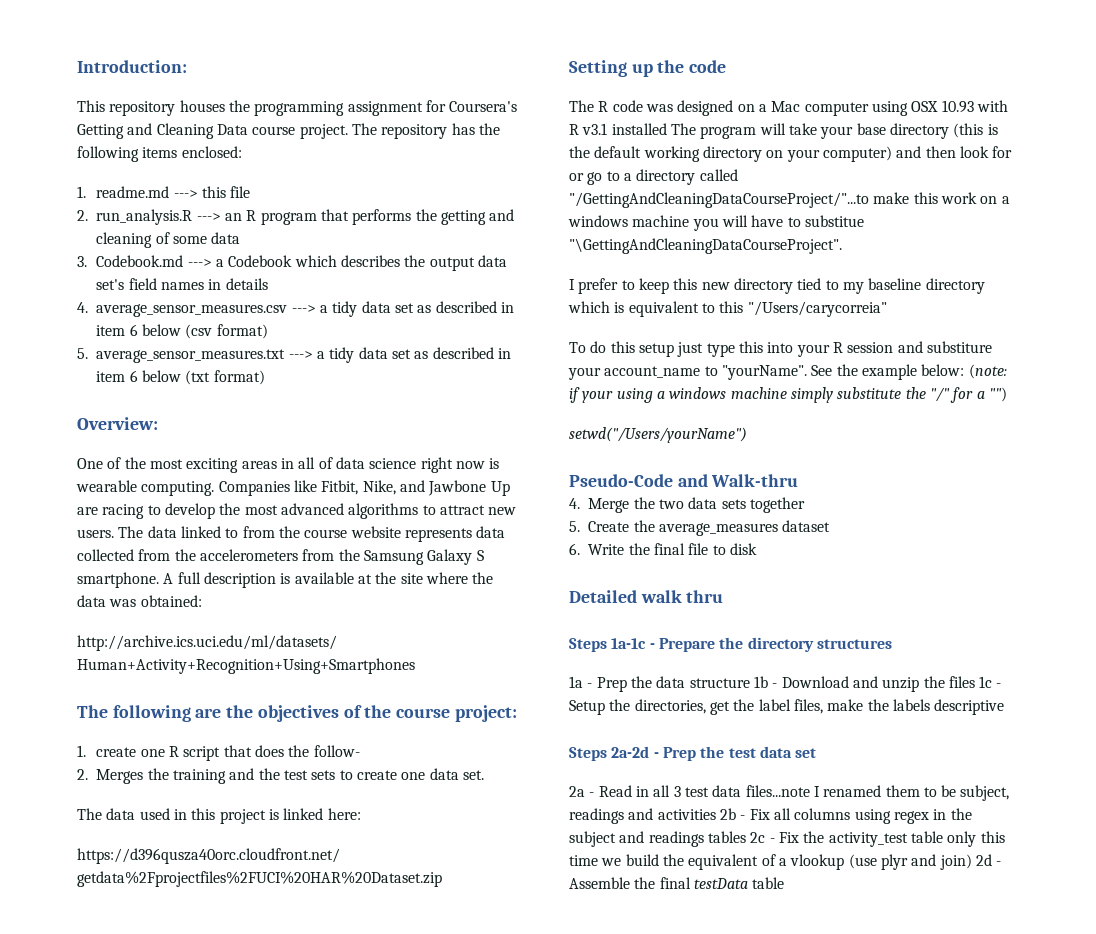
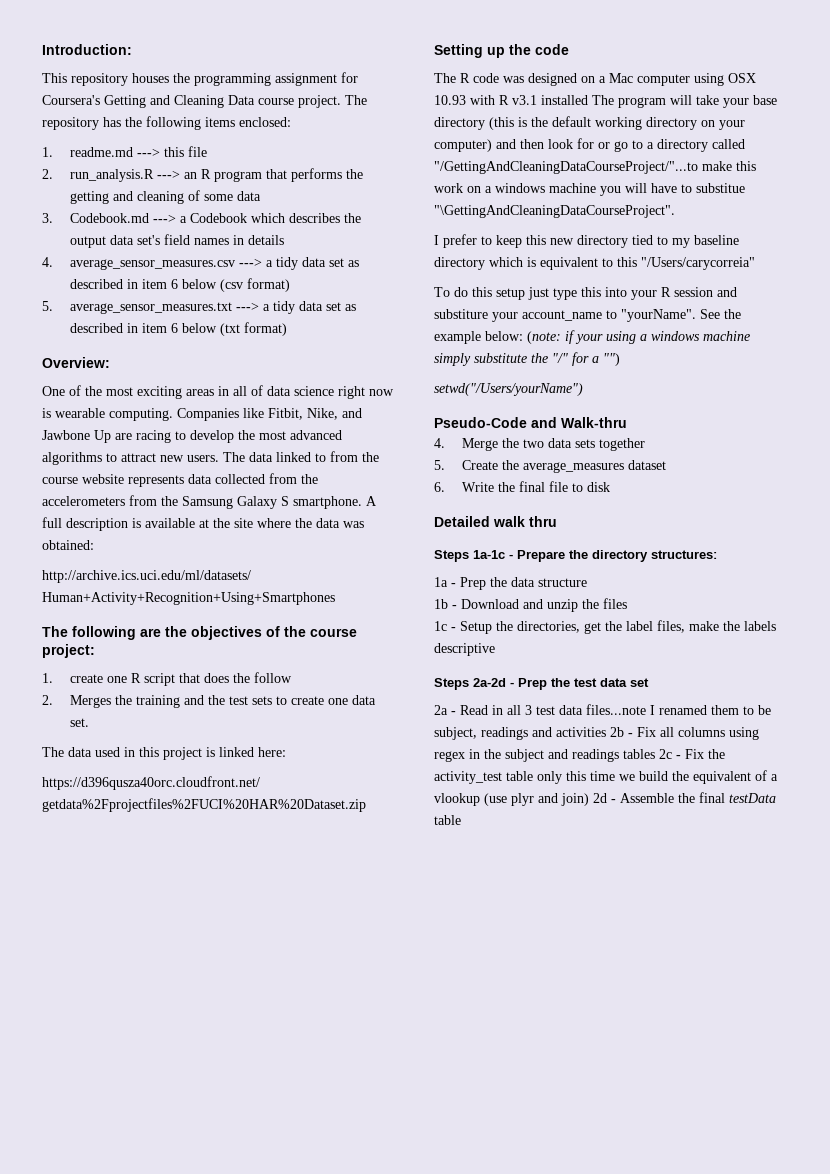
- 1. create one R script that does the follow-
+ 1. create one R script that does the follow
- Steps 1a-1c - Prepare the directory structures
+ Steps 1a-1c - Prepare the directory structures:
- 1a - Prep the data structure 1b - Download and unzip the files 1c - Setup the directories, get the label files, make the labels descriptive
+ 1a - Prep the data structure
+ 1b - Download and unzip the files
+ 1c - Setup the directories, get the label files, make the labels descriptive

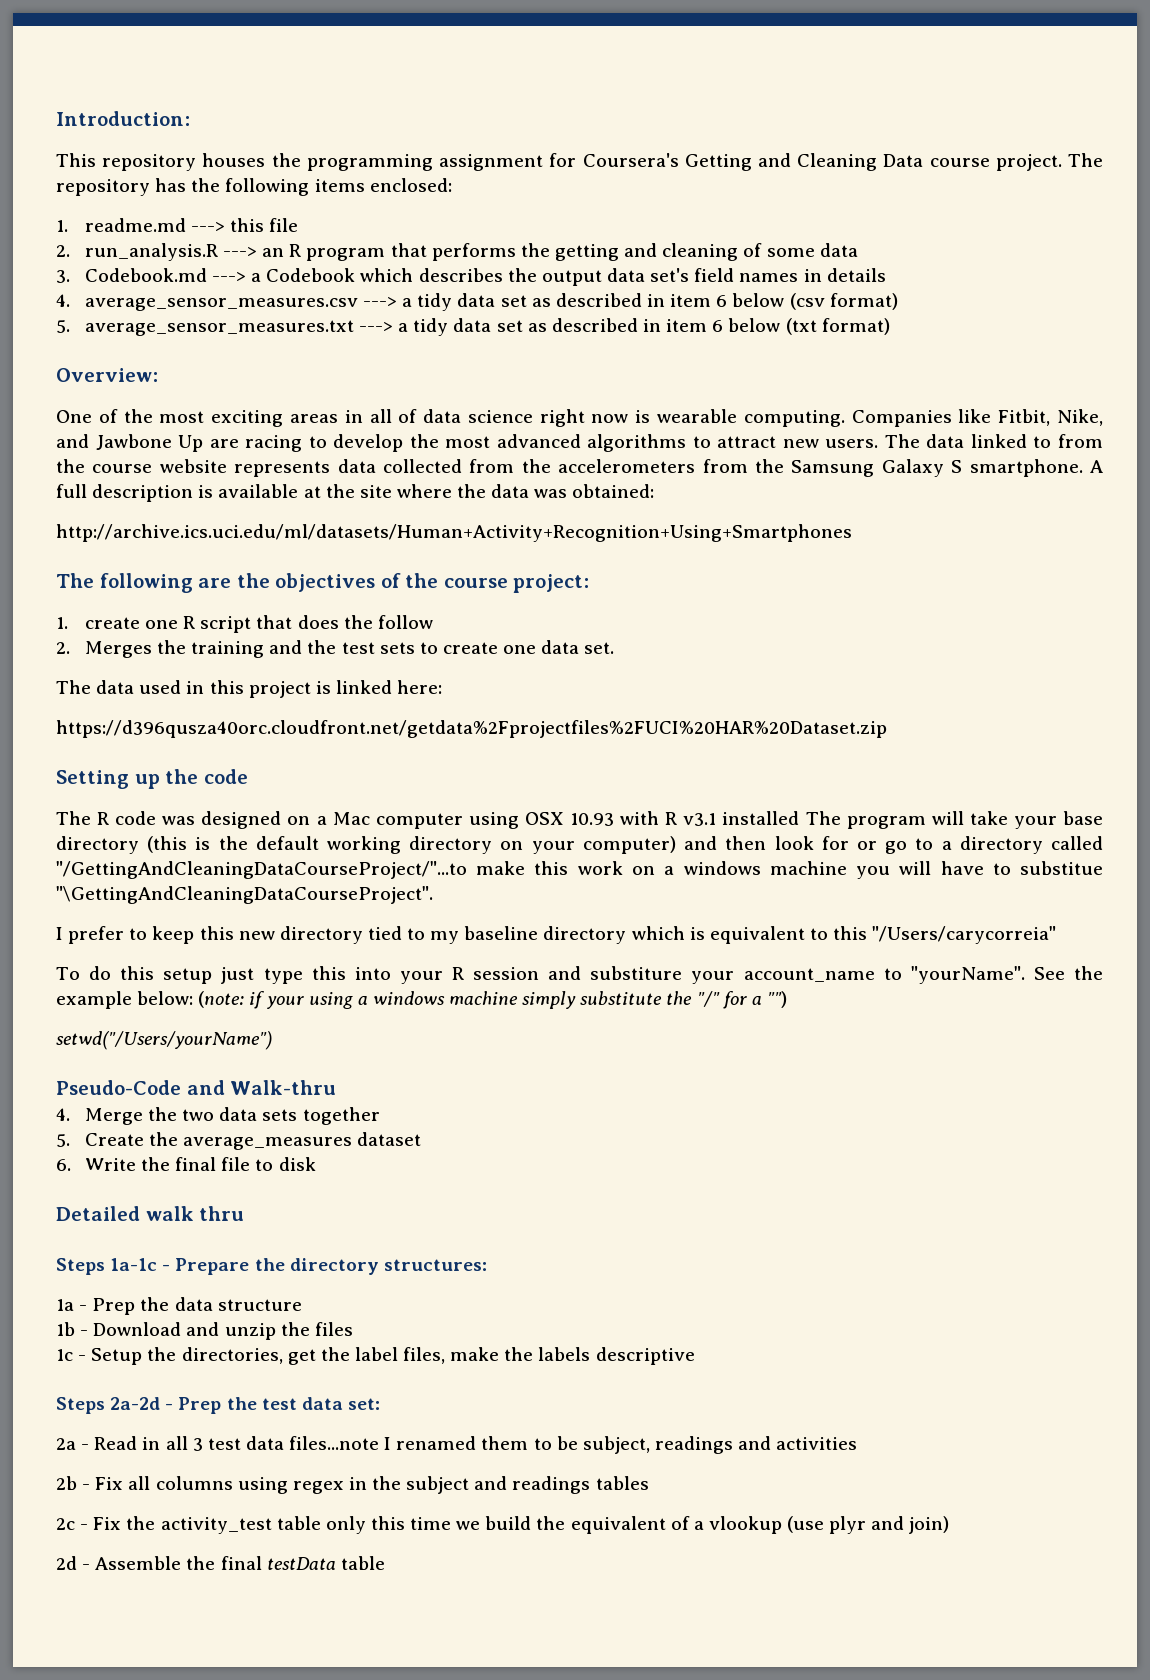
- Steps 2a-2d - Prep the test data set
+ Steps 2a-2d - Prep the test data set:
- 2a - Read in all 3 test data files...note I renamed them to be subject, readings and activities 2b - Fix all columns using regex in the subject and readings tables 2c - Fix the activity_test table only this time we build the equivalent of a vlookup (use plyr and join) 2d - Assemble the final testData table
+ 2a - Read in all 3 test data files...note I renamed them to be subject, readings and activities
+ 2b - Fix all columns using regex in the subject and readings tables
+ 2c - Fix the activity_test table only this time we build the equivalent of a vlookup (use plyr and join)
+ 2d - Assemble the final testData table

